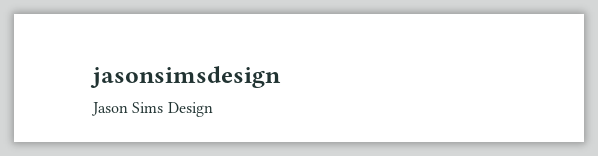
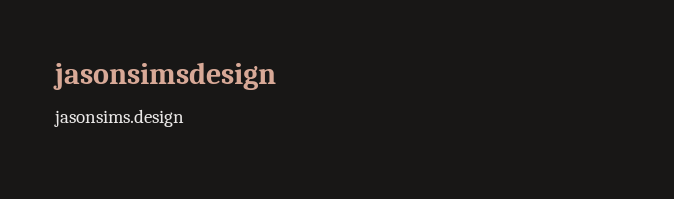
- Jason Sims Design
+ jasonsims.design

